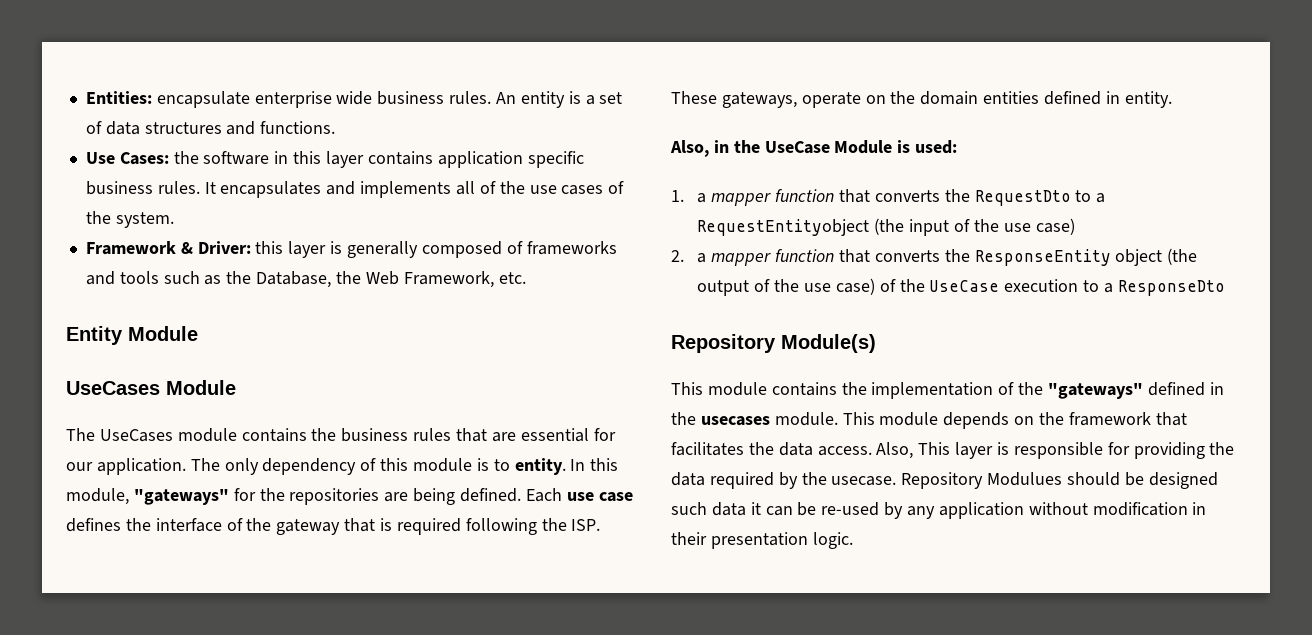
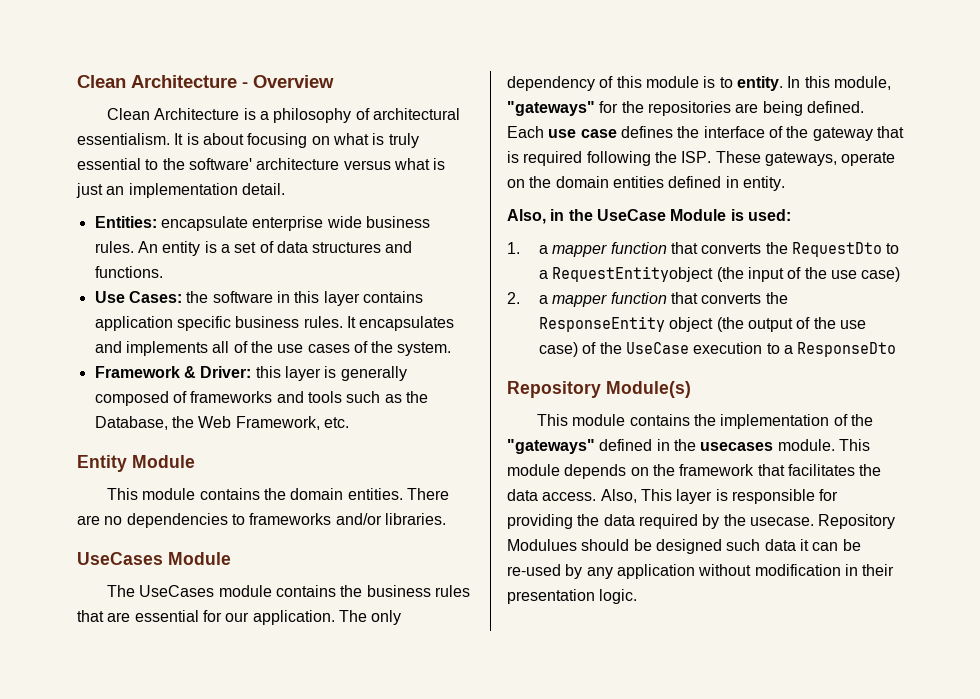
+ Clean Architecture - Overview
+ Clean Architecture is a philosophy of architectural essentialism. It is about focusing on what is truly essential to the software' architecture versus what is just an implementation detail.
+ This module contains the domain entities. There are no dependencies to frameworks and/or libraries.

